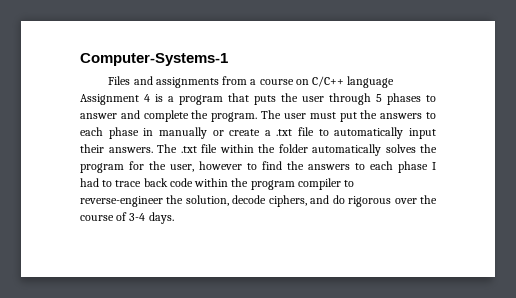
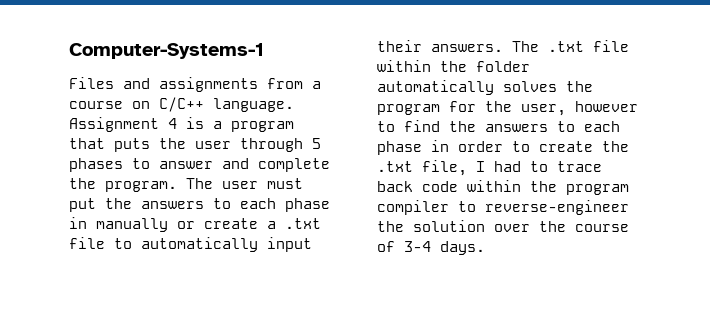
- Files and assignments from a course on C/C++ language Assignment 4 is a program that puts the user through 5 phases to answer and complete the program.
+ Files and assignments from a course on C/C++ language. Assignment 4 is a program that puts the user through 5 phases to answer and complete the program.
- The .txt file within the folder automatically solves the program for the user, however to find the answers to each phase I had to trace back code within the program compiler to reverse-engineer the solution, decode ciphers, and do rigorous over the course of 3-4 days.
+ The .txt file within the folder automatically solves the program for the user, however to find the answers to each phase in order to create the .txt file, I had to trace back code within the program compiler to reverse-engineer the solution over the course of 3-4 days.

